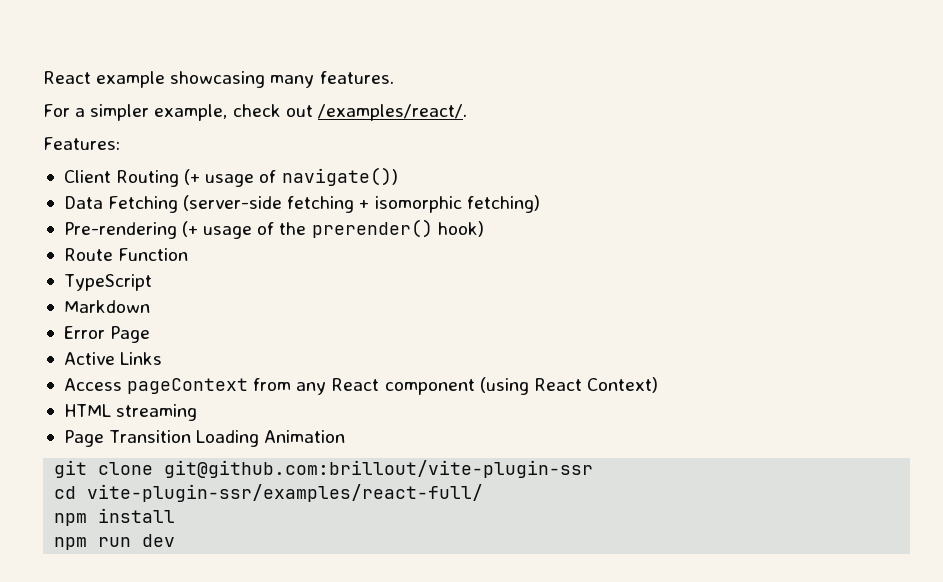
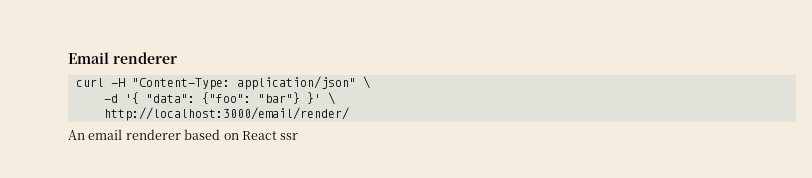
- React example showcasing many features.
- For a simpler example, check out /examples/react/.
- Features:
- Client Routing (+ usage of navigate())
- Data Fetching (server-side fetching + isomorphic fetching)
- Pre-rendering (+ usage of the prerender() hook)
- Route Function
- TypeScript
- Markdown
- Error Page
- Active Links
- Access pageContext from any React component (using React Context)
- HTML streaming
- Page Transition Loading Animation
- git clone git@github.com:brillout/vite-plugin-ssr
- cd vite-plugin-ssr/examples/react-full/
- npm install
- npm run dev
+ Email renderer
+ curl -H "Content-Type: application/json" \
+ -d '{ "data": {"foo": "bar"} }' \
+ http://localhost:3000/email/render/
+ An email renderer based on React ssr

